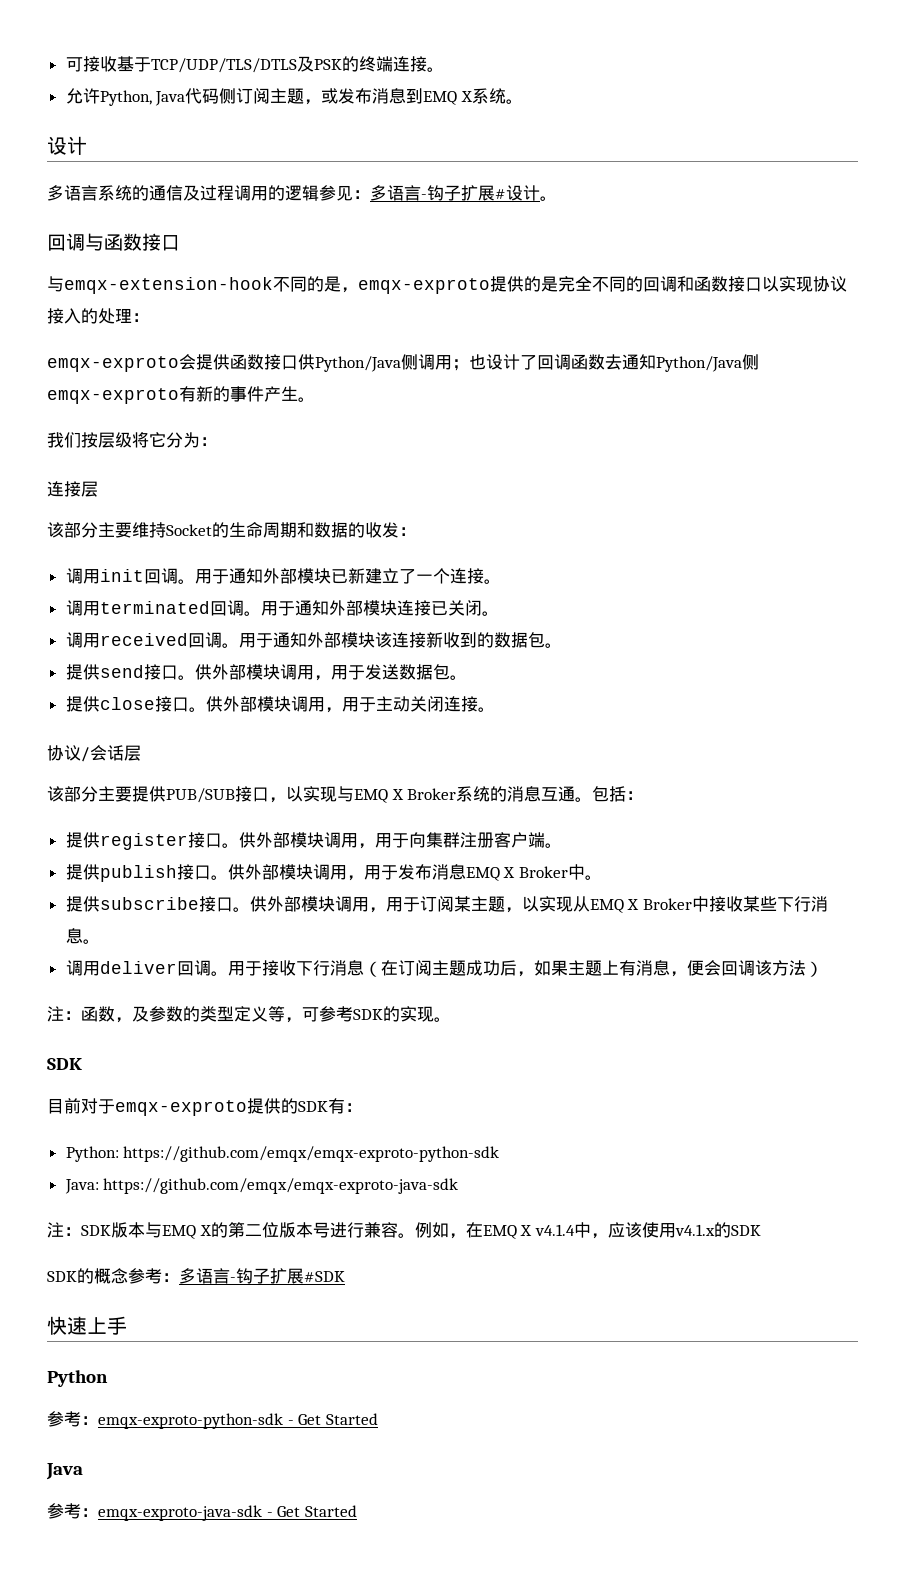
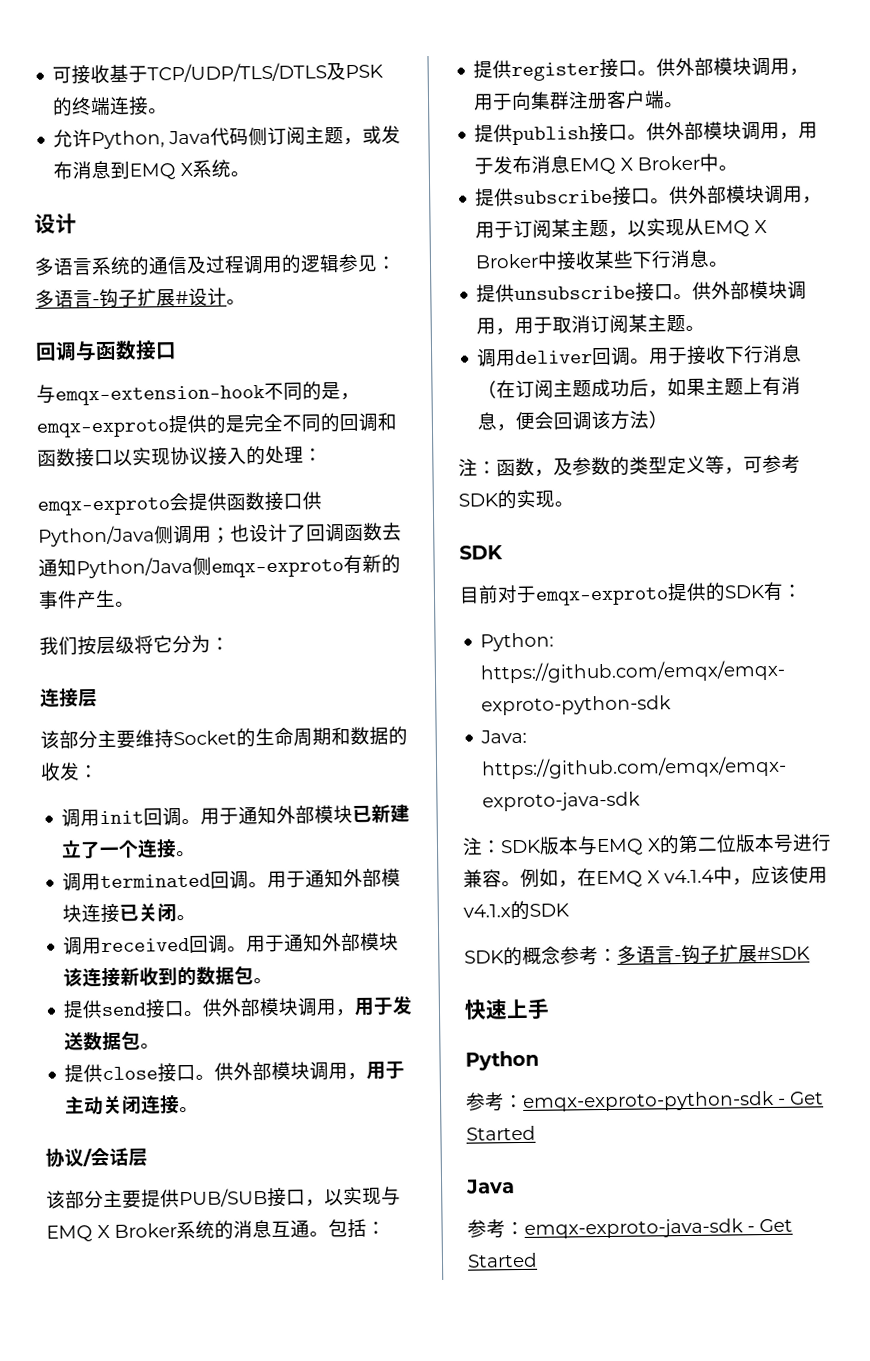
+ 提供unsubscribe接口。供外部模块调用，用于取消订阅某主题。

